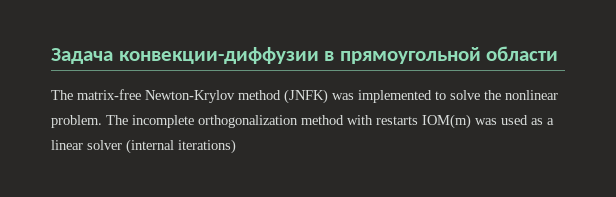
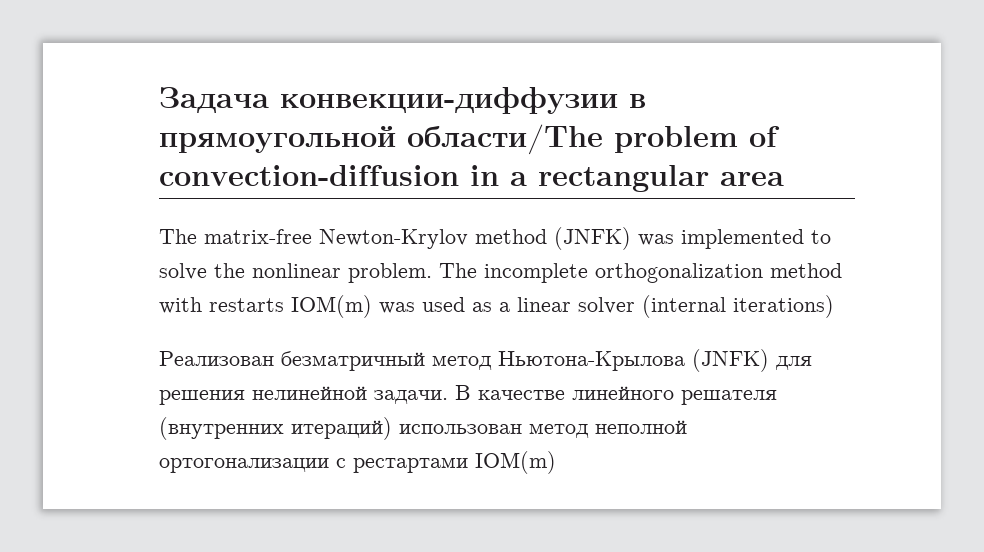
- Задача конвекции-диффузии в прямоугольной области
+ Задача конвекции-диффузии в прямоугольной области/The problem of convection-diffusion in a rectangular area
+ Реализован безматричный метод Ньютона-Крылова (JNFK) для решения нелинейной задачи. В качестве линейного решателя (внутренних итераций) использован метод неполной ортогонализации с рестартами IOM(m)

